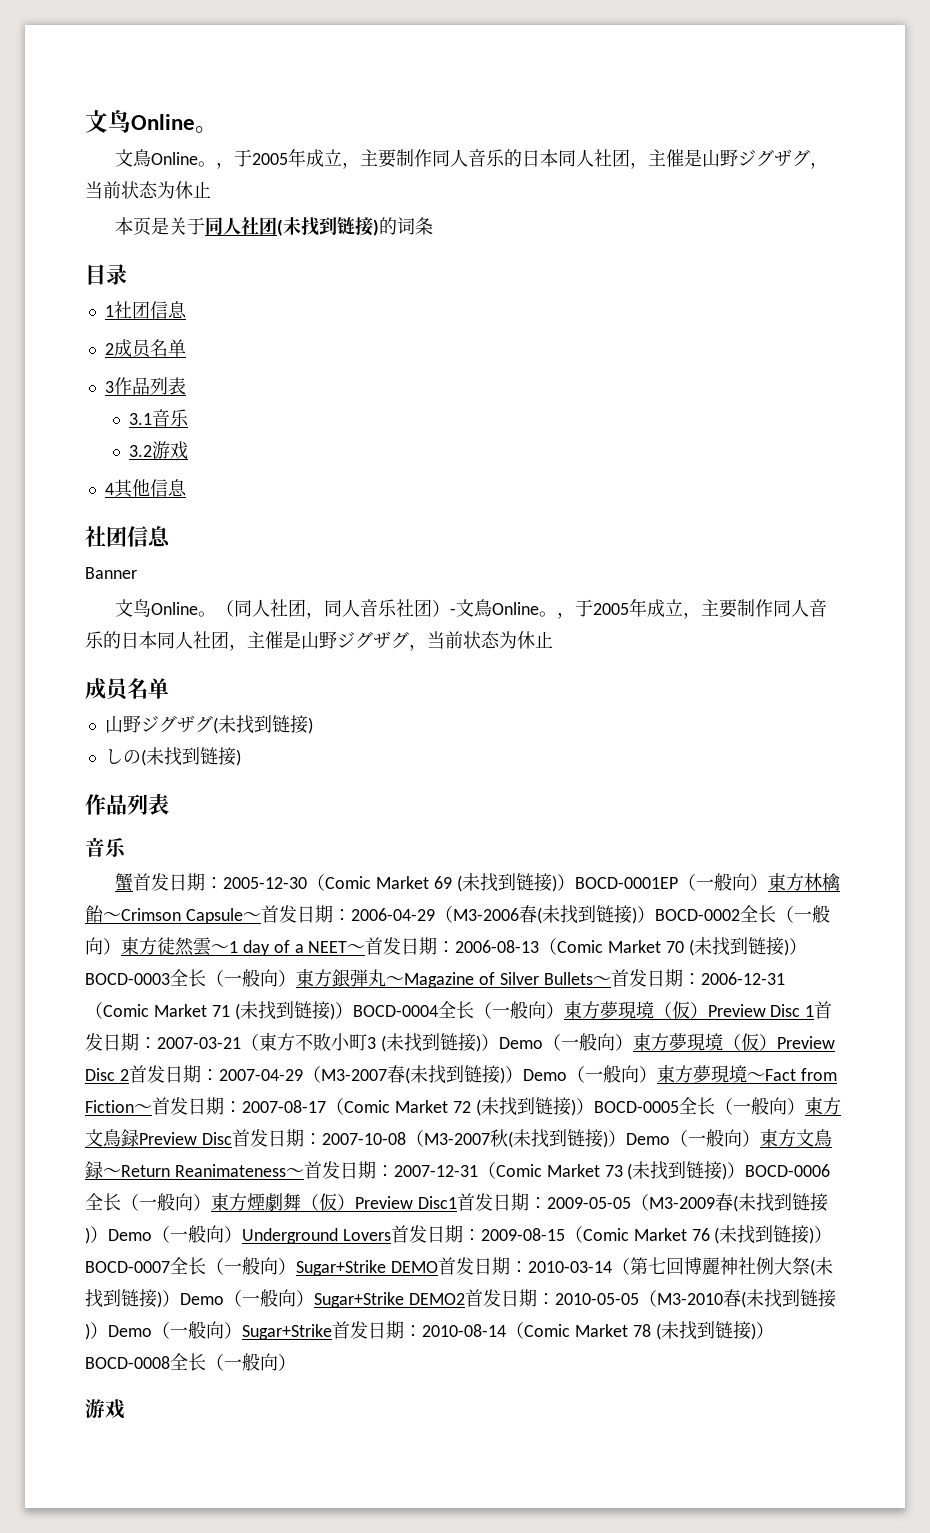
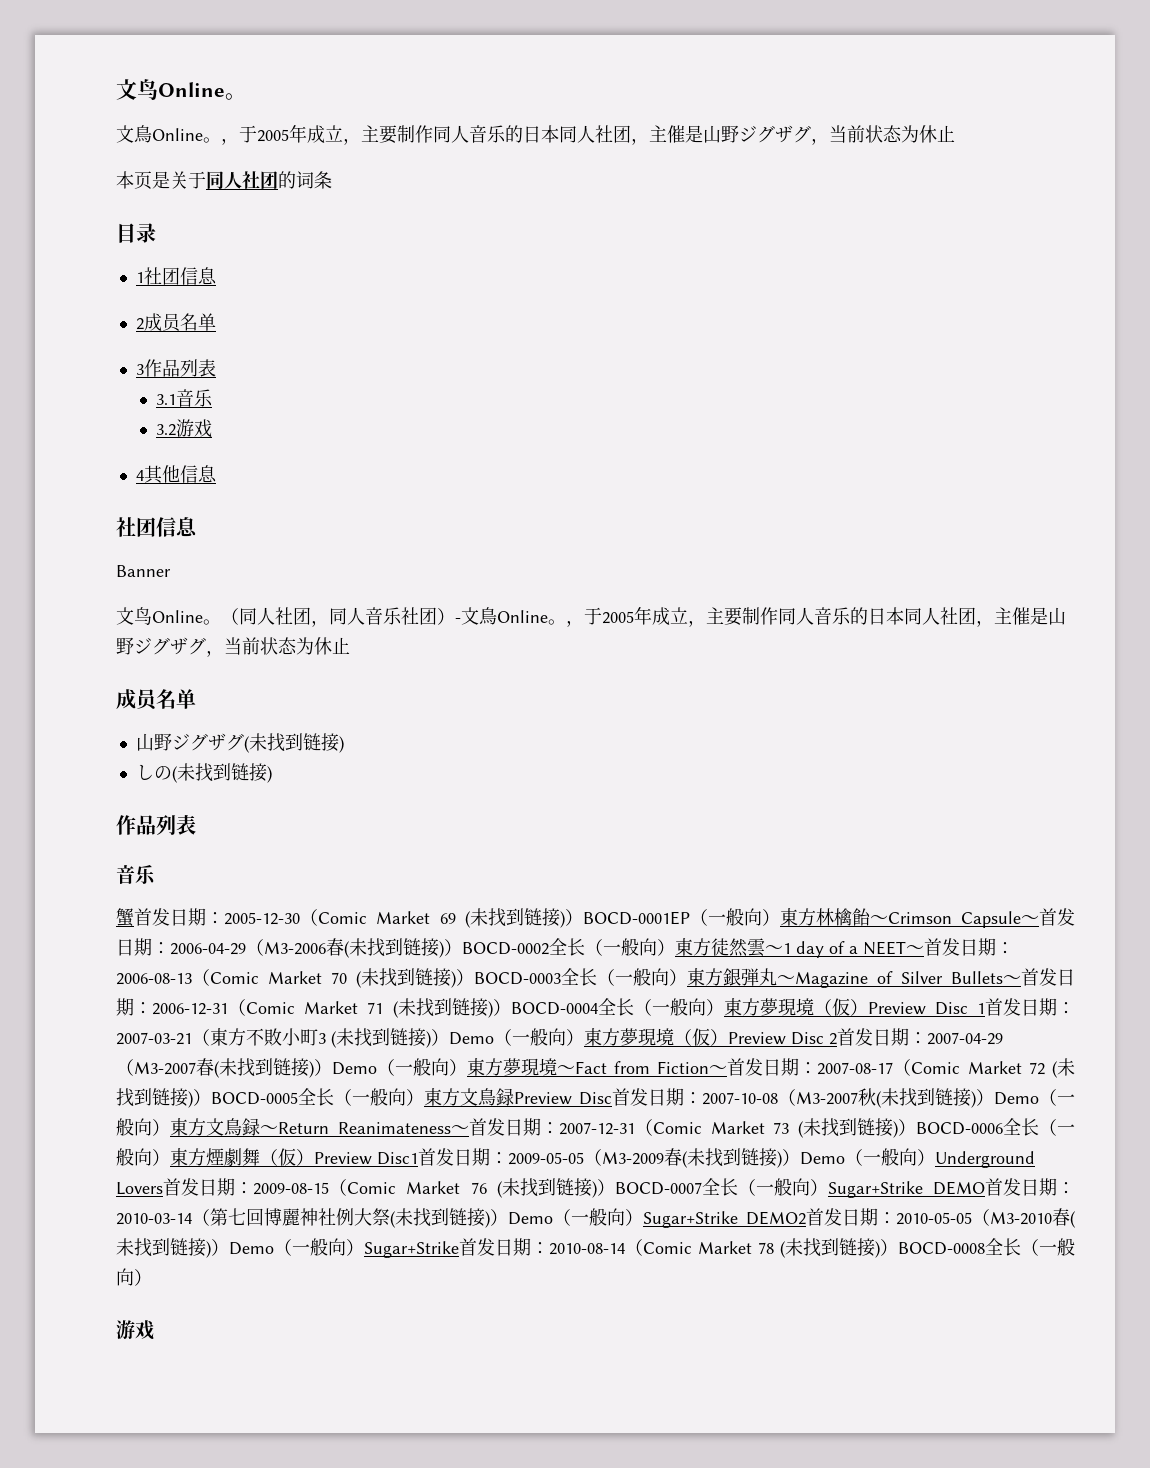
- 本页是关于同人社团(未找到链接)的词条
+ 本页是关于同人社团的词条

